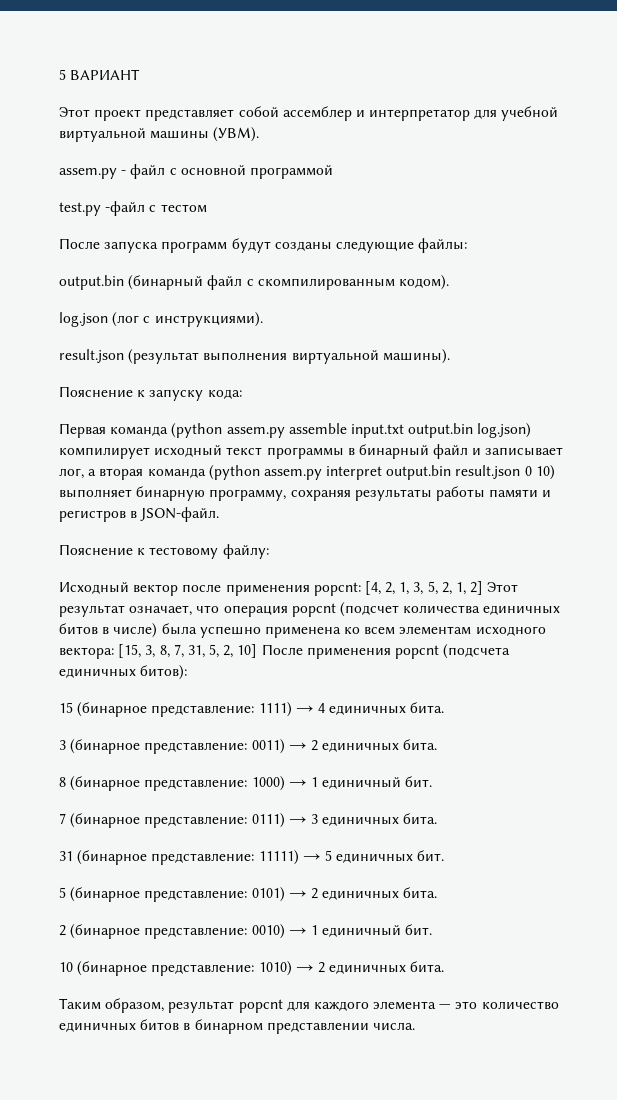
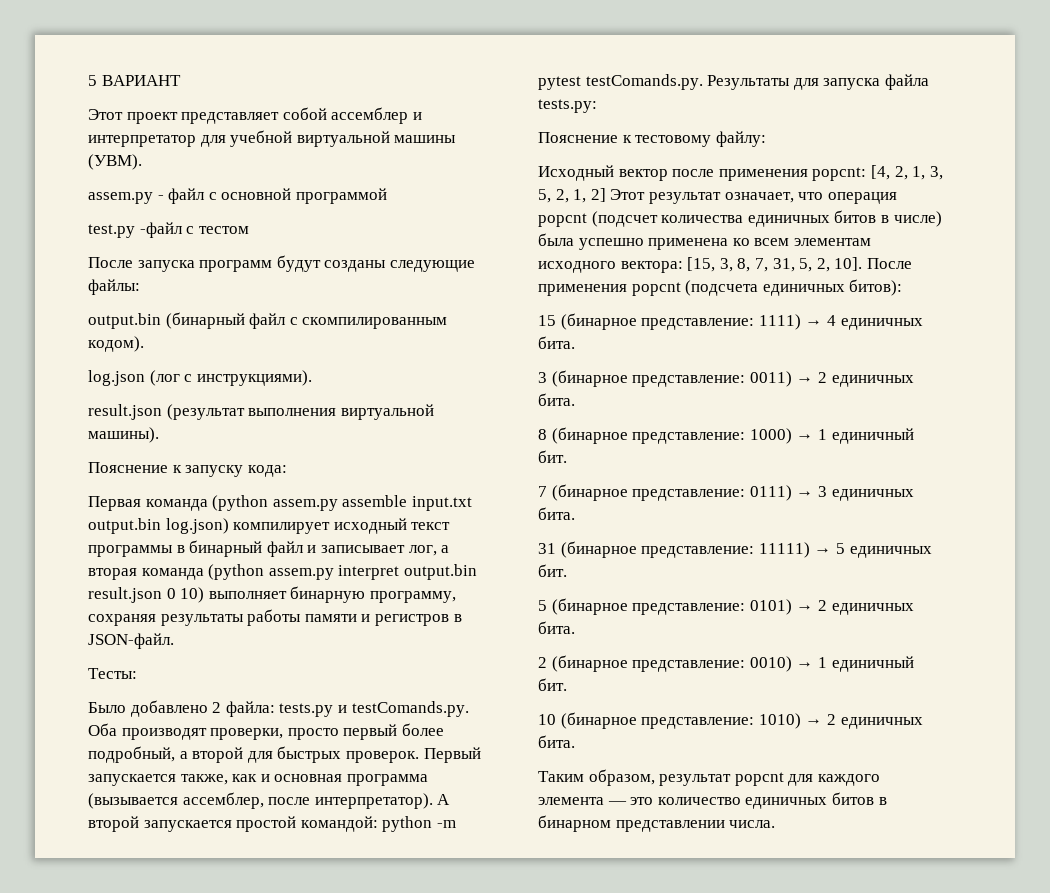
+ Тесты:
+ Было добавлено 2 файла: tests.py и testComands.py. Оба производят проверки, просто первый более подробный, а второй для быстрых проверок. Первый запускается также, как и основная программа (вызывается ассемблер, после интерпретатор). А второй запускается простой командой: python -m pytest testComands.py. Результаты для запуска файла tests.py:
- Исходный вектор после применения popcnt: [4, 2, 1, 3, 5, 2, 1, 2] Этот результат означает, что операция popcnt (подсчет количества единичных битов в числе) была успешно применена ко всем элементам исходного вектора: [15, 3, 8, 7, 31, 5, 2, 10] После применения popcnt (подсчета единичных битов):
+ Исходный вектор после применения popcnt: [4, 2, 1, 3, 5, 2, 1, 2] Этот результат означает, что операция popcnt (подсчет количества единичных битов в числе) была успешно применена ко всем элементам исходного вектора: [15, 3, 8, 7, 31, 5, 2, 10]. После применения popcnt (подсчета единичных битов):

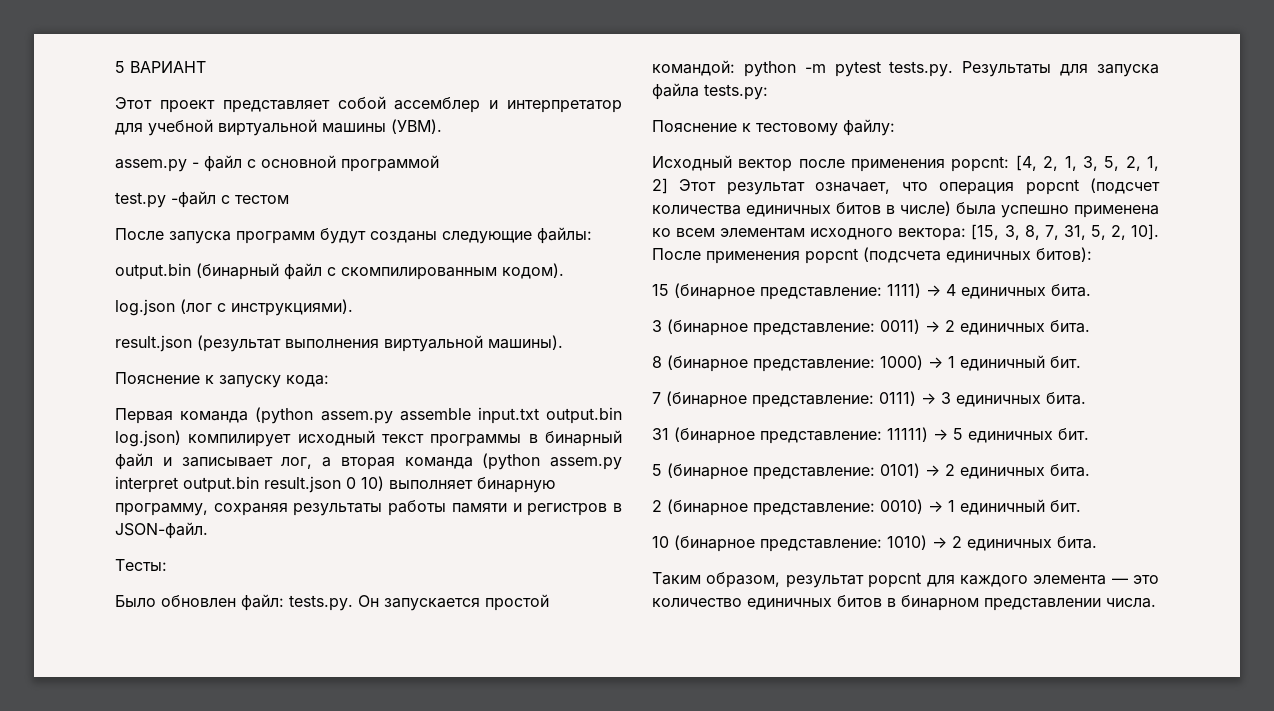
- Было добавлено 2 файла: tests.py и testComands.py. Оба производят проверки, просто первый более подробный, а второй для быстрых проверок. Первый запускается также, как и основная программа (вызывается ассемблер, после интерпретатор). А второй запускается простой командой: python -m pytest testComands.py. Результаты для запуска файла tests.py:
+ Было обновлен файл: tests.py. Он запускается простой командой: python -m pytest tests.py. Результаты для запуска файла tests.py:

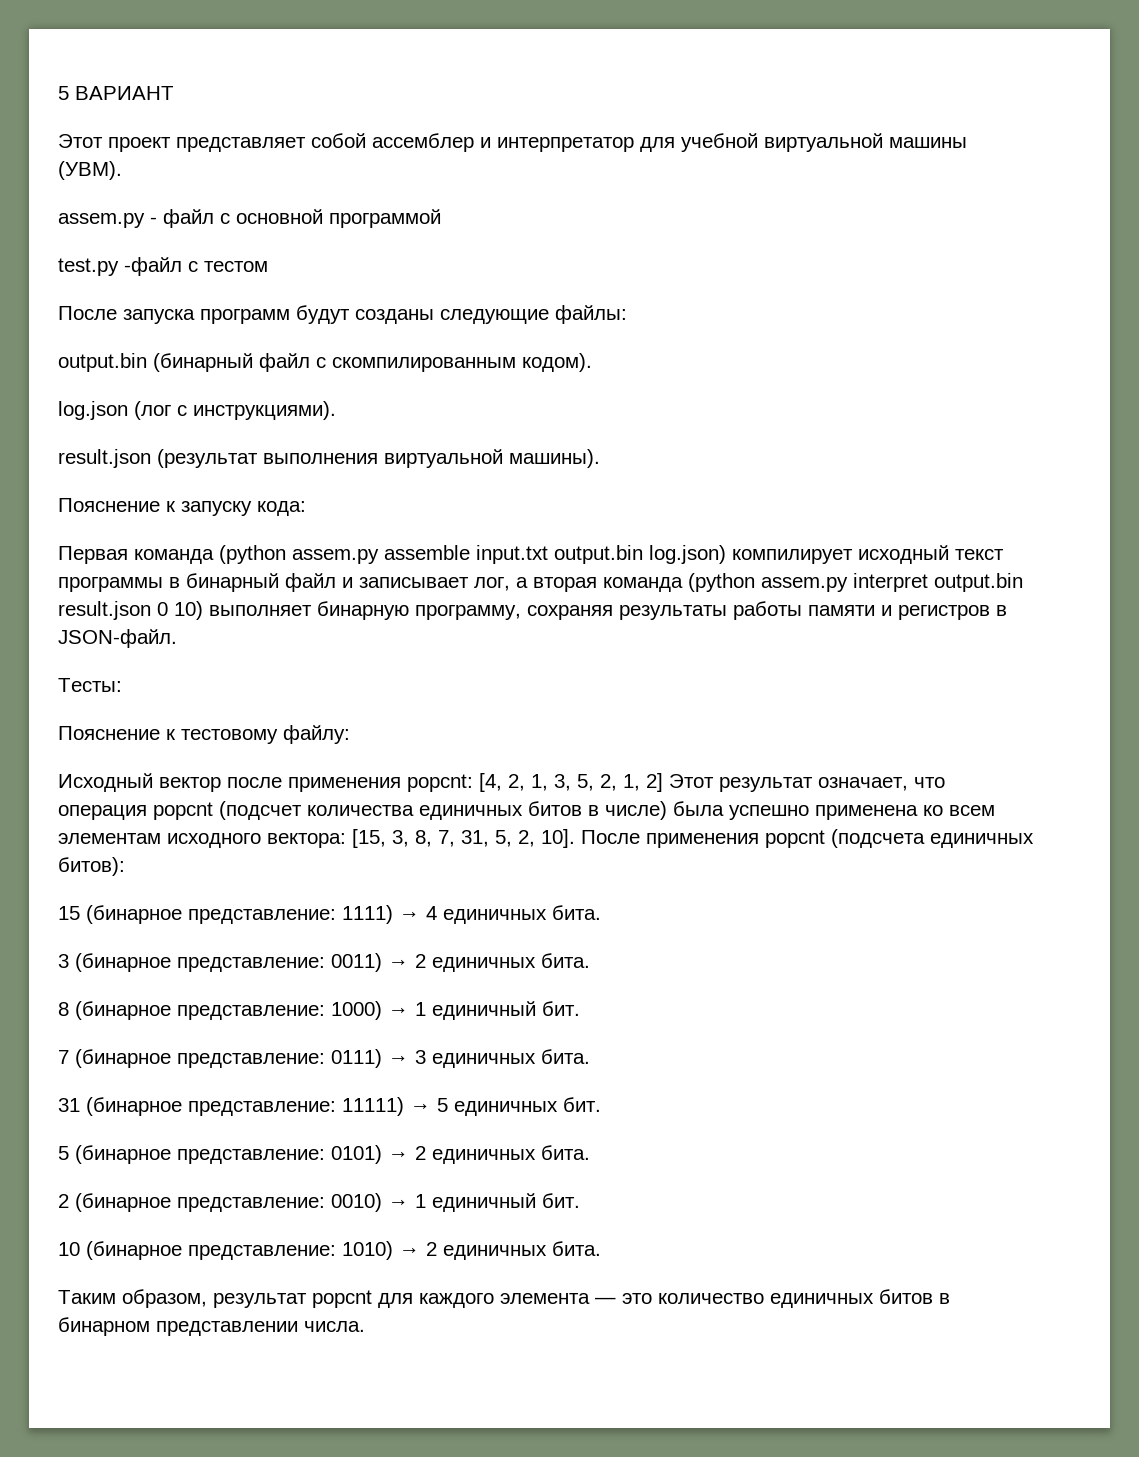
- Было обновлен файл: tests.py. Он запускается простой командой: python -m pytest tests.py. Результаты для запуска файла tests.py:

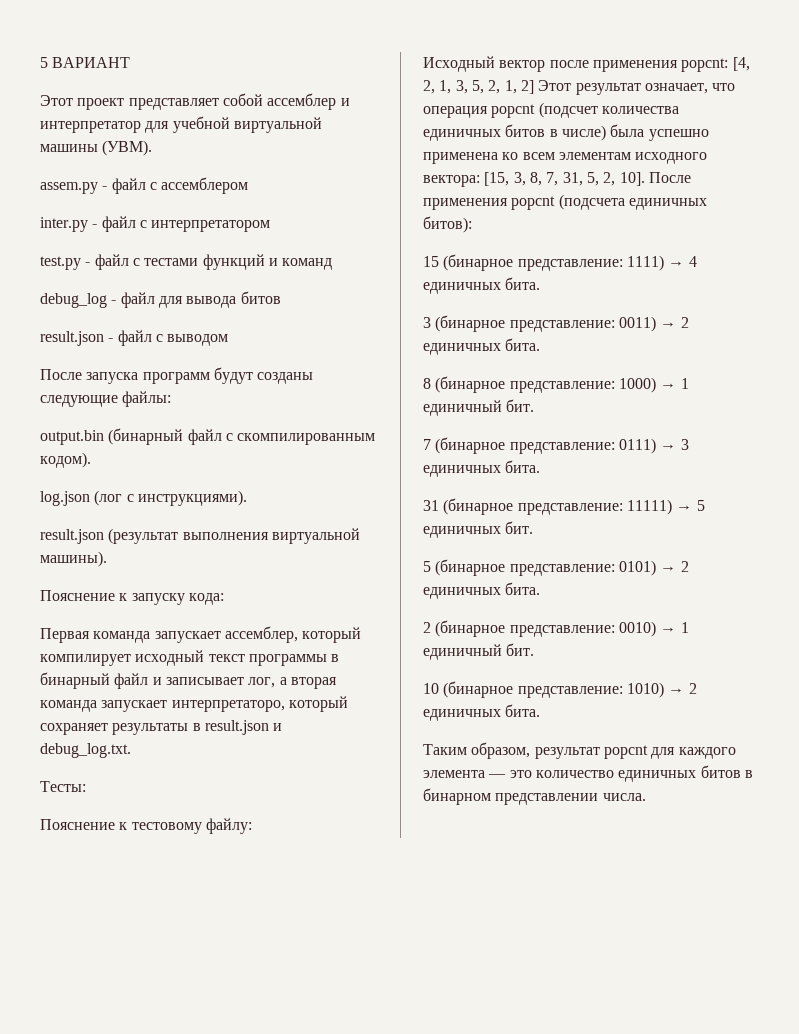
- assem.py - файл с основной программой
- test.py -файл с тестом
+ assem.py - файл с ассемблером
+ inter.py - файл с интерпретатором
+ test.py - файл с тестами функций и команд
+ debug_log - файл для вывода битов
+ result.json - файл с выводом
- Первая команда (python assem.py assemble input.txt output.bin log.json) компилирует исходный текст программы в бинарный файл и записывает лог, а вторая команда (python assem.py interpret output.bin result.json 0 10) выполняет бинарную программу, сохраняя результаты работы памяти и регистров в JSON-файл.
+ Первая команда запускает ассемблер, который компилирует исходный текст программы в бинарный файл и записывает лог, а вторая команда запускает интерпретаторо, который сохраняет результаты в result.json и debug_log.txt.

